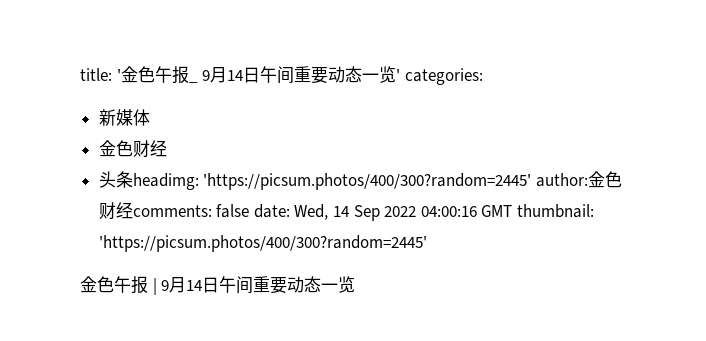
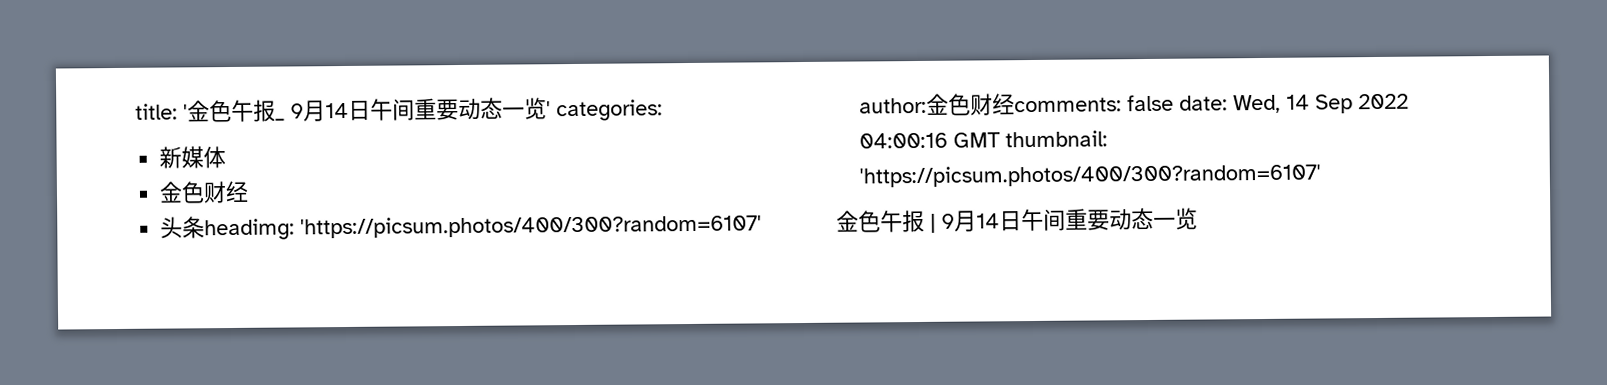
- 头条headimg: 'https://picsum.photos/400/300?random=2445' author:金色财经comments: false date: Wed, 14 Sep 2022 04:00:16 GMT thumbnail: 'https://picsum.photos/400/300?random=2445'
+ 头条headimg: 'https://picsum.photos/400/300?random=6107' author:金色财经comments: false date: Wed, 14 Sep 2022 04:00:16 GMT thumbnail: 'https://picsum.photos/400/300?random=6107'

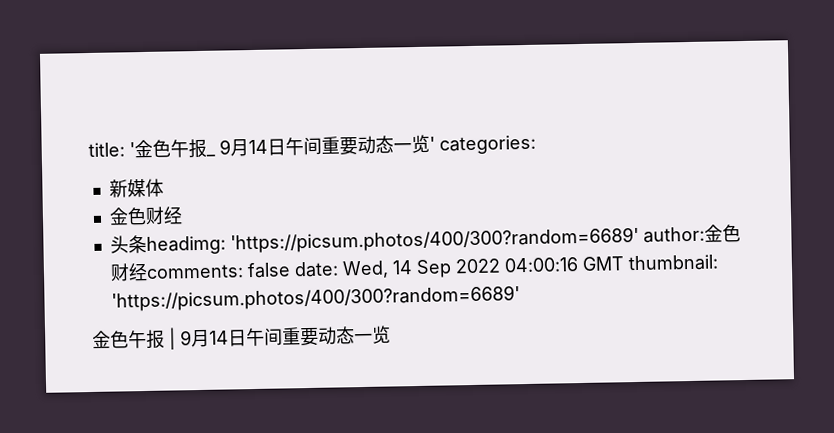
- 头条headimg: 'https://picsum.photos/400/300?random=6107' author:金色财经comments: false date: Wed, 14 Sep 2022 04:00:16 GMT thumbnail: 'https://picsum.photos/400/300?random=6107'
+ 头条headimg: 'https://picsum.photos/400/300?random=6689' author:金色财经comments: false date: Wed, 14 Sep 2022 04:00:16 GMT thumbnail: 'https://picsum.photos/400/300?random=6689'

